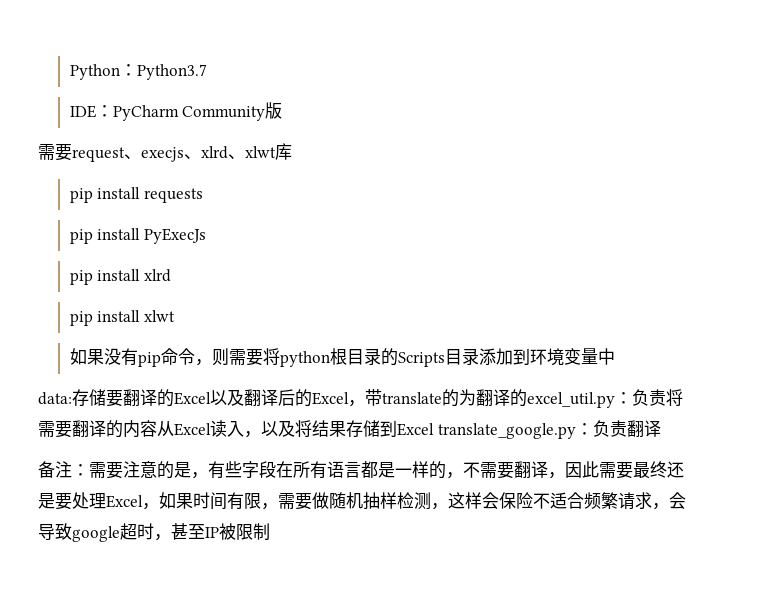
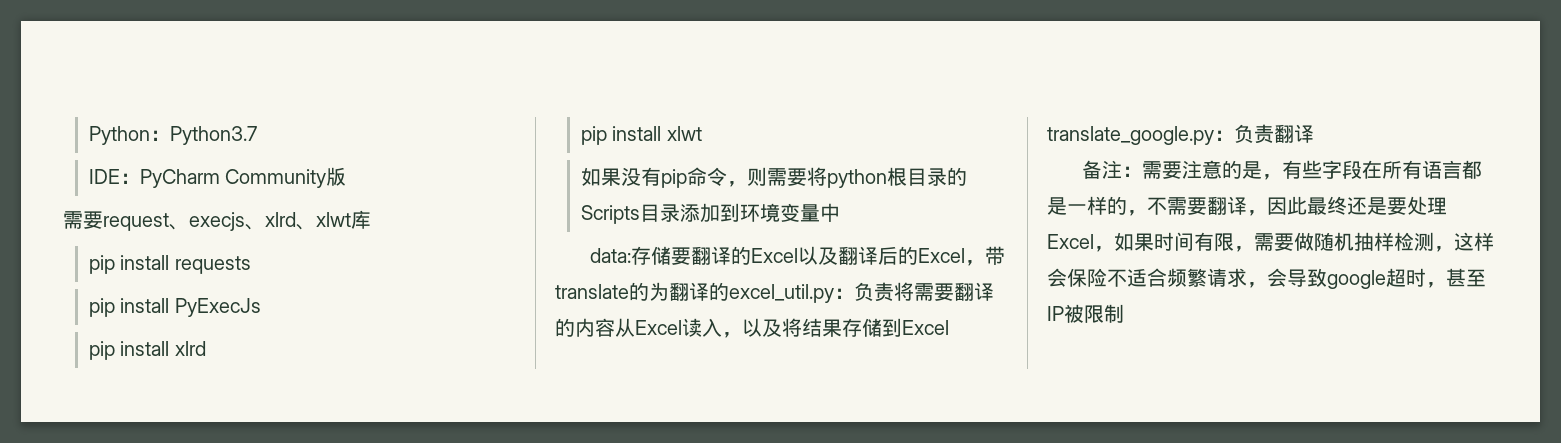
- 备注：需要注意的是，有些字段在所有语言都是一样的，不需要翻译，因此需要最终还是要处理Excel，如果时间有限，需要做随机抽样检测，这样会保险不适合频繁请求，会导致google超时，甚至IP被限制
+ 备注：需要注意的是，有些字段在所有语言都是一样的，不需要翻译，因此最终还是要处理Excel，如果时间有限，需要做随机抽样检测，这样会保险不适合频繁请求，会导致google超时，甚至IP被限制

